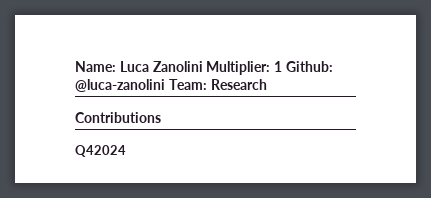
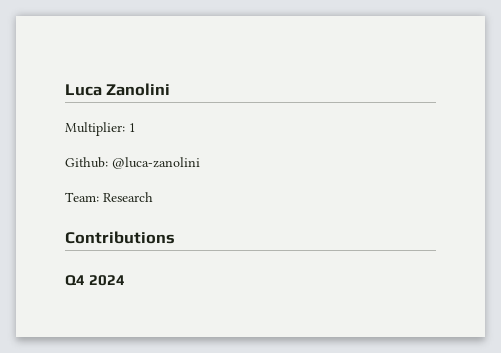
- Name: Luca Zanolini Multiplier: 1 Github: @luca-zanolini Team: Research
+ Luca Zanolini
+ Multiplier: 1
+ Github: @luca-zanolini
+ Team: Research
- Q42024
+ Q4 2024

